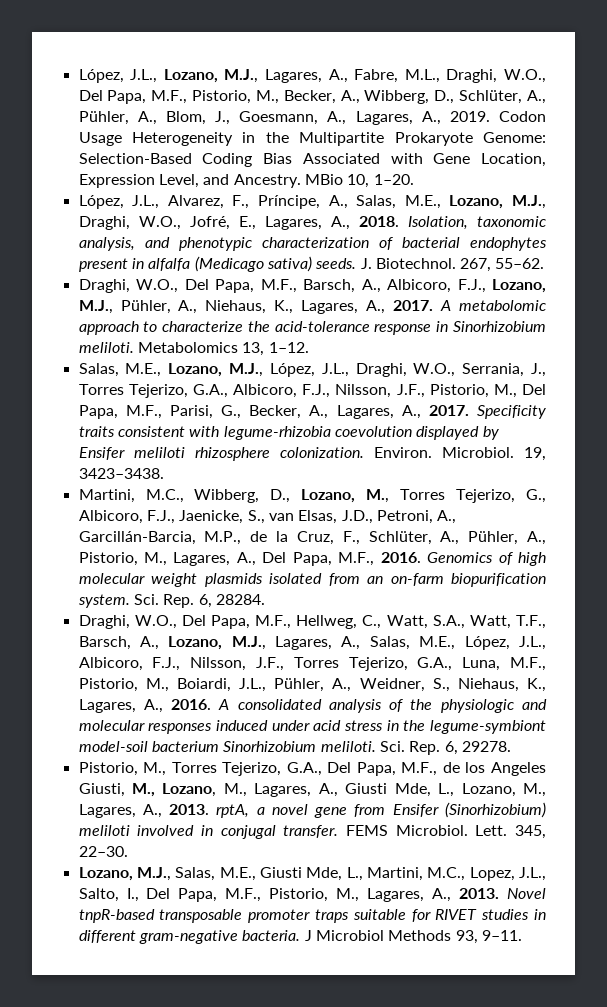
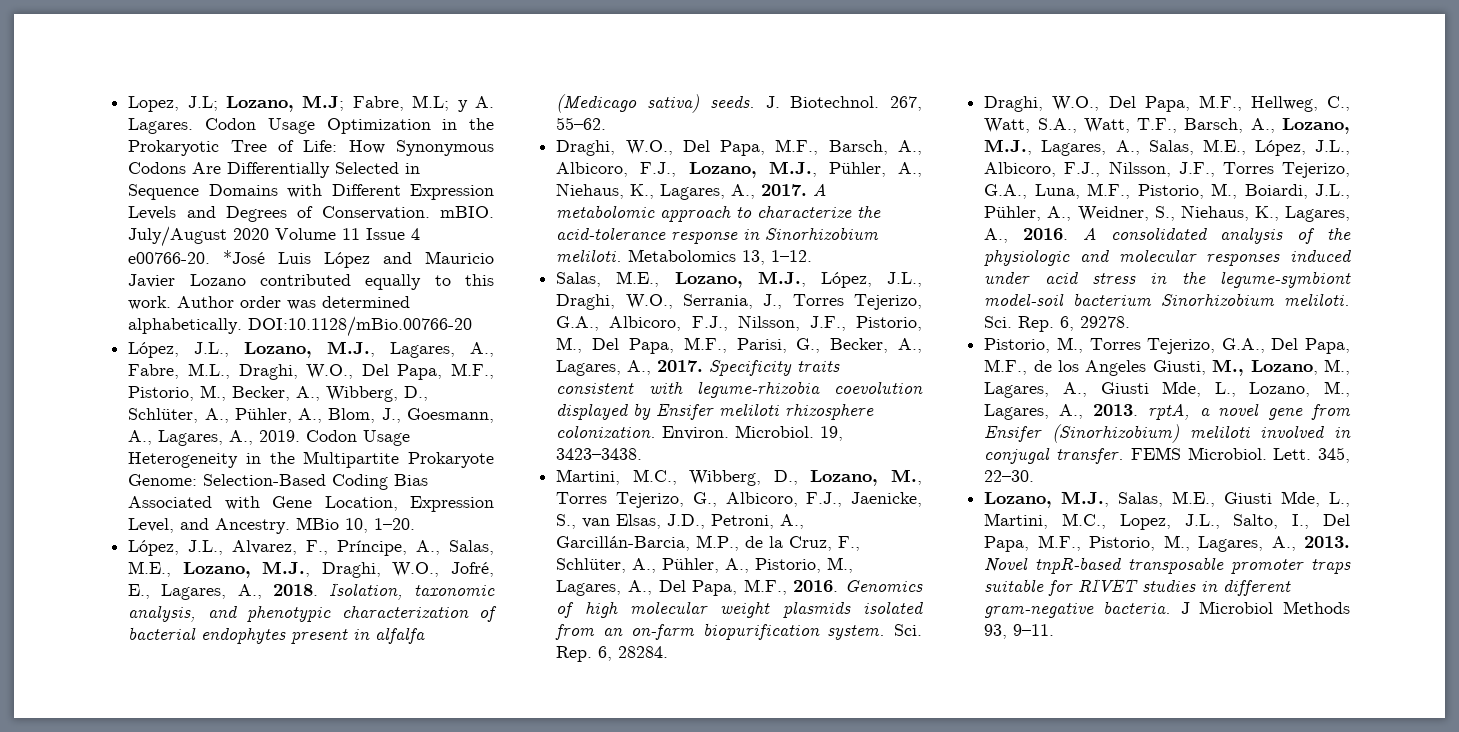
+ Lopez, J.L; Lozano, M.J; Fabre, M.L; y A. Lagares. Codon Usage Optimization in the Prokaryotic Tree of Life: How Synonymous Codons Are Differentially Selected in Sequence Domains with Different Expression Levels and Degrees of Conservation. mBIO. July/August 2020 Volume 11 Issue 4 e00766-20. *José Luis López and Mauricio Javier Lozano contributed equally to this work. Author order was determined alphabetically. DOI:10.1128/mBio.00766-20

